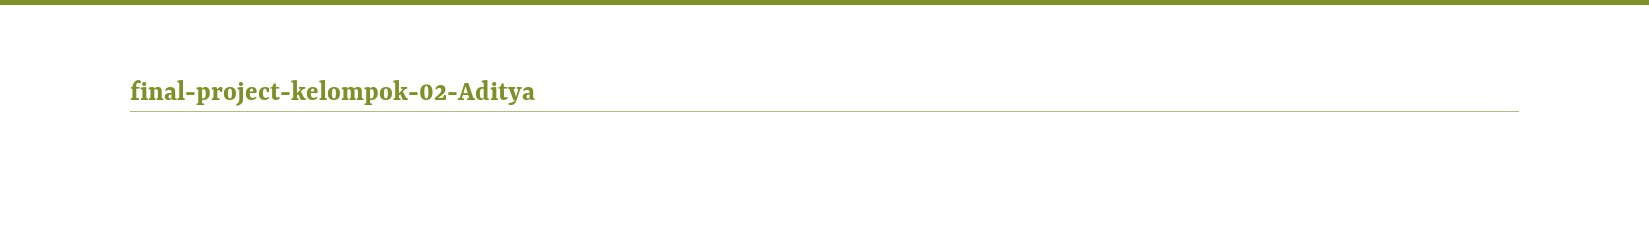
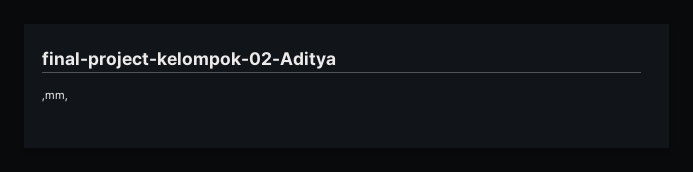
+ ,mm,

